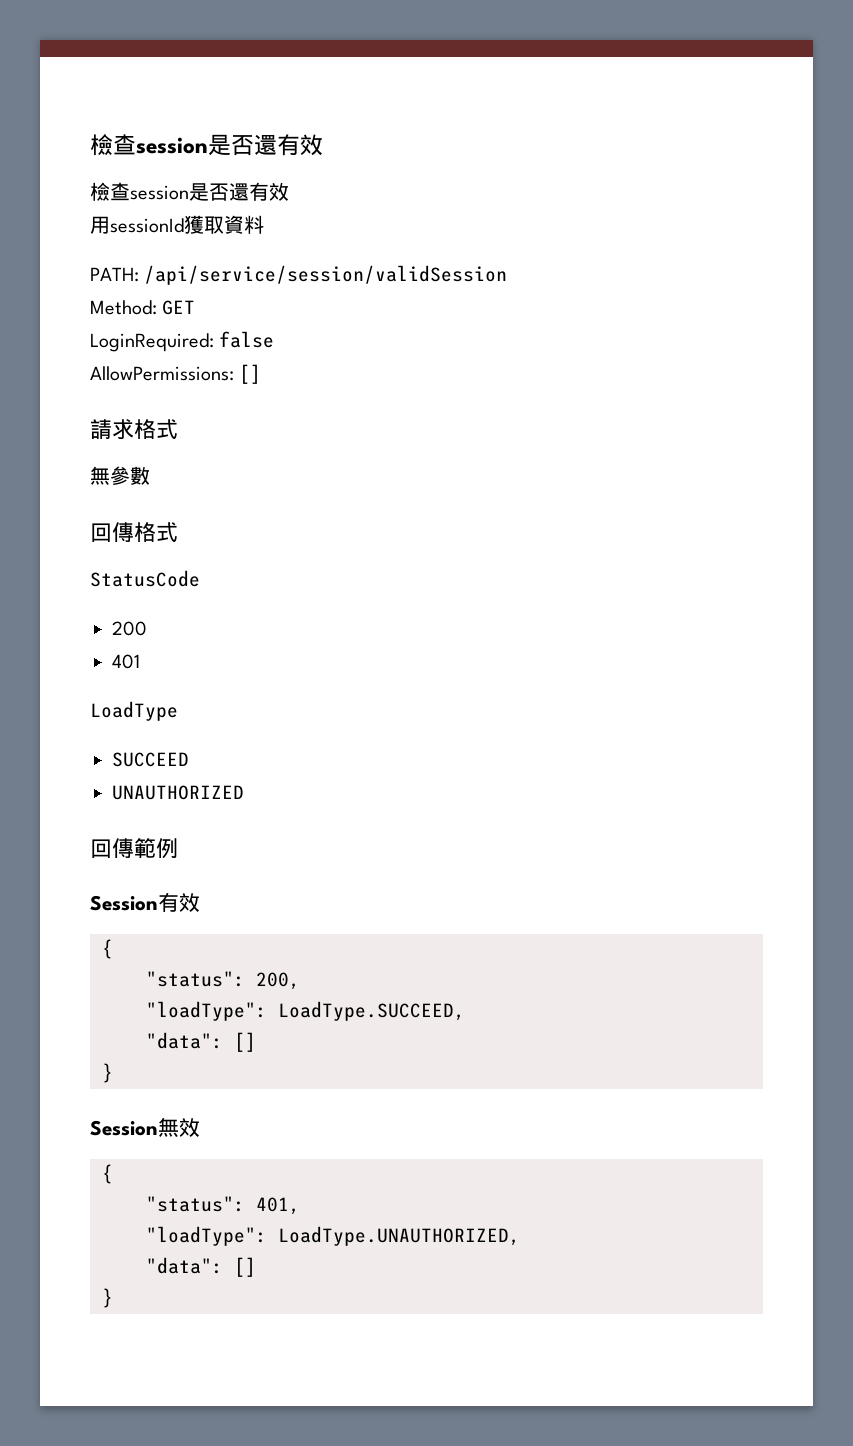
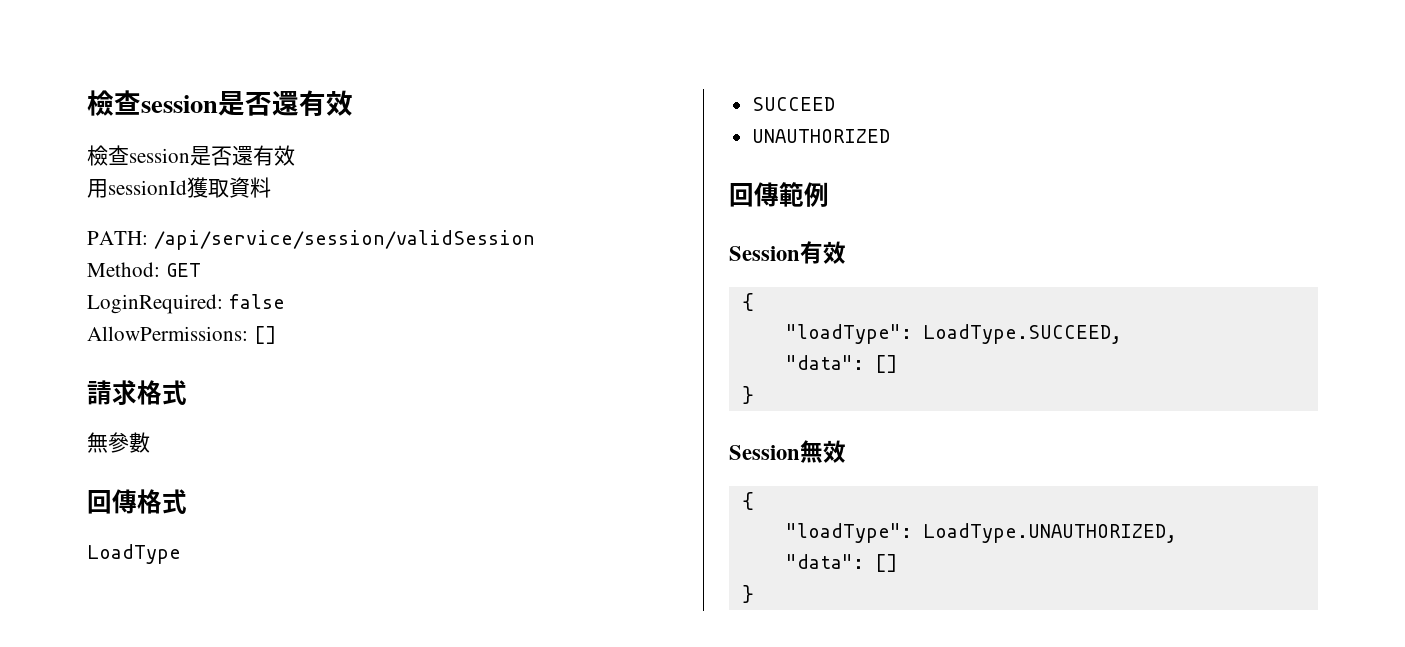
- StatusCode
- 200
- 401
- "status": 200,
- "status": 401,

